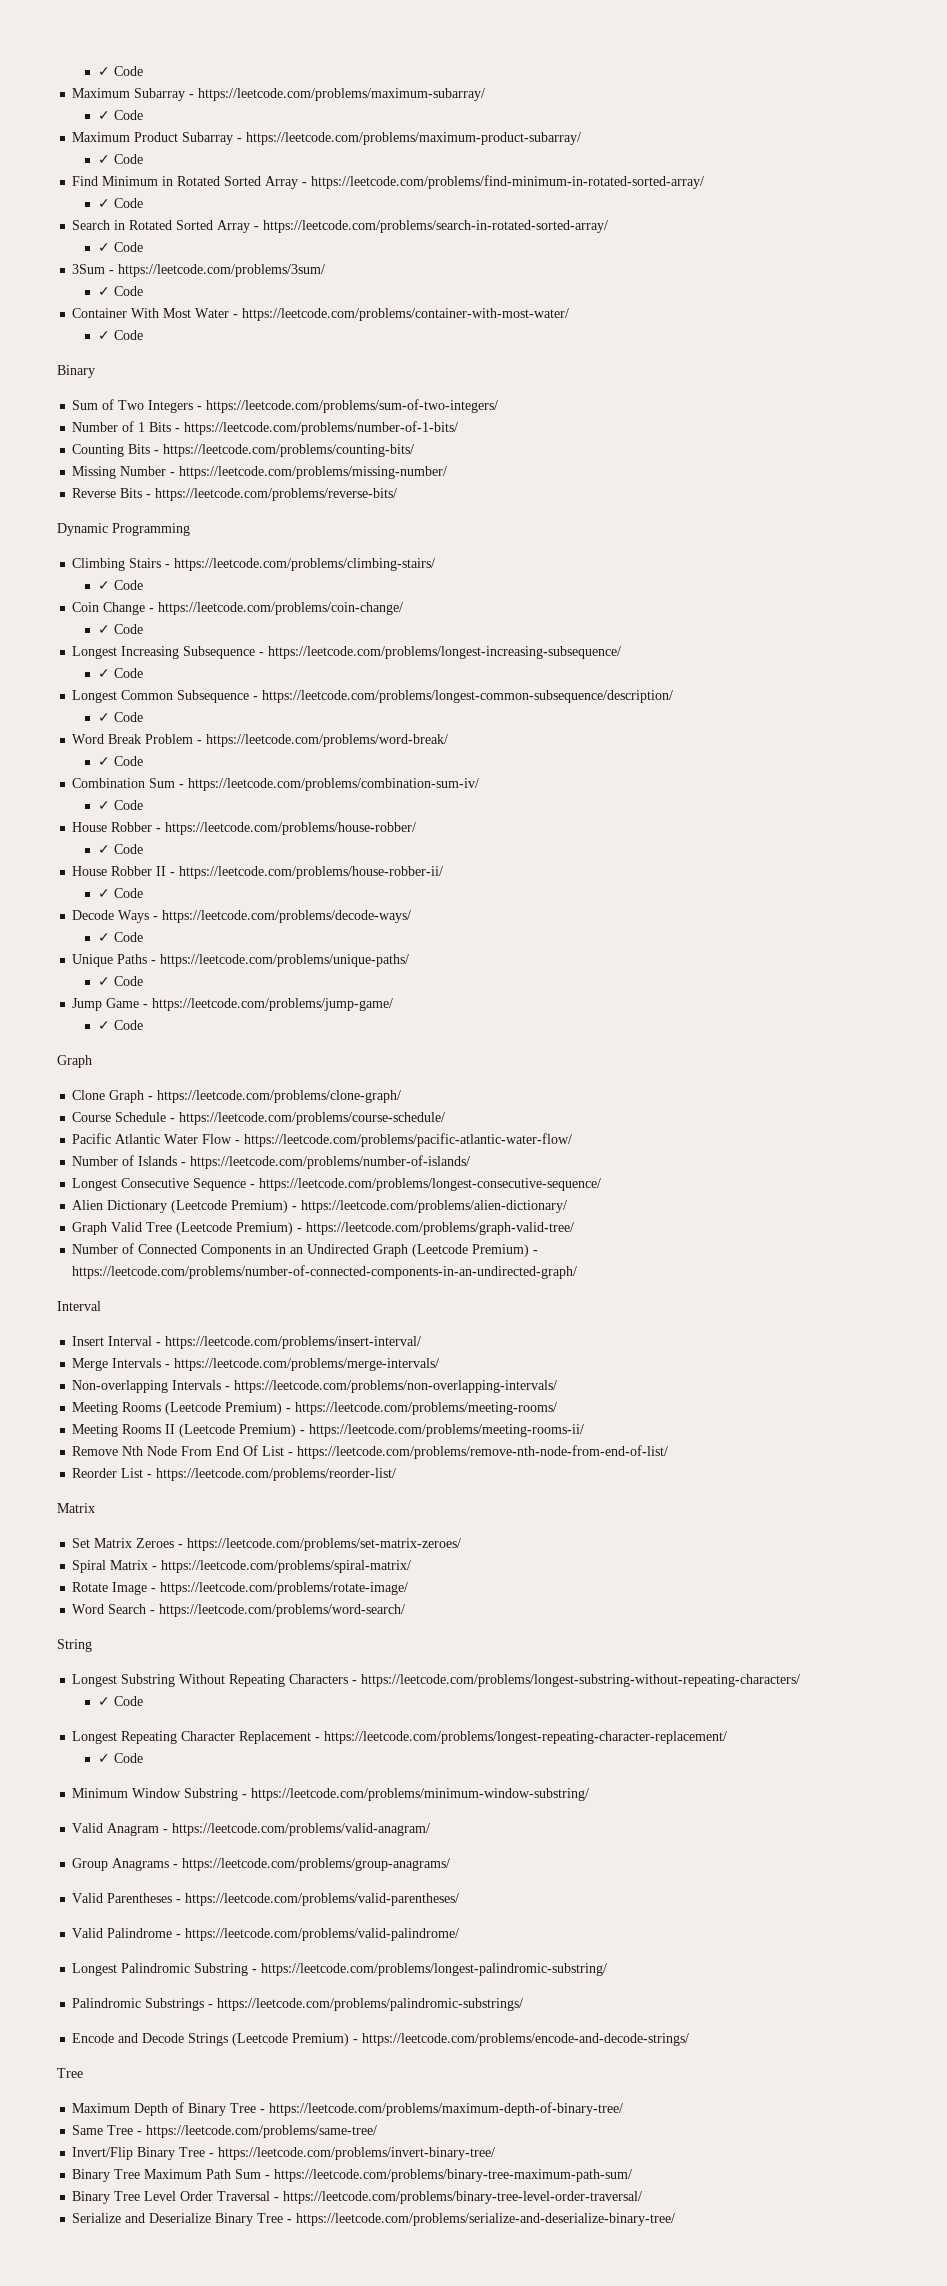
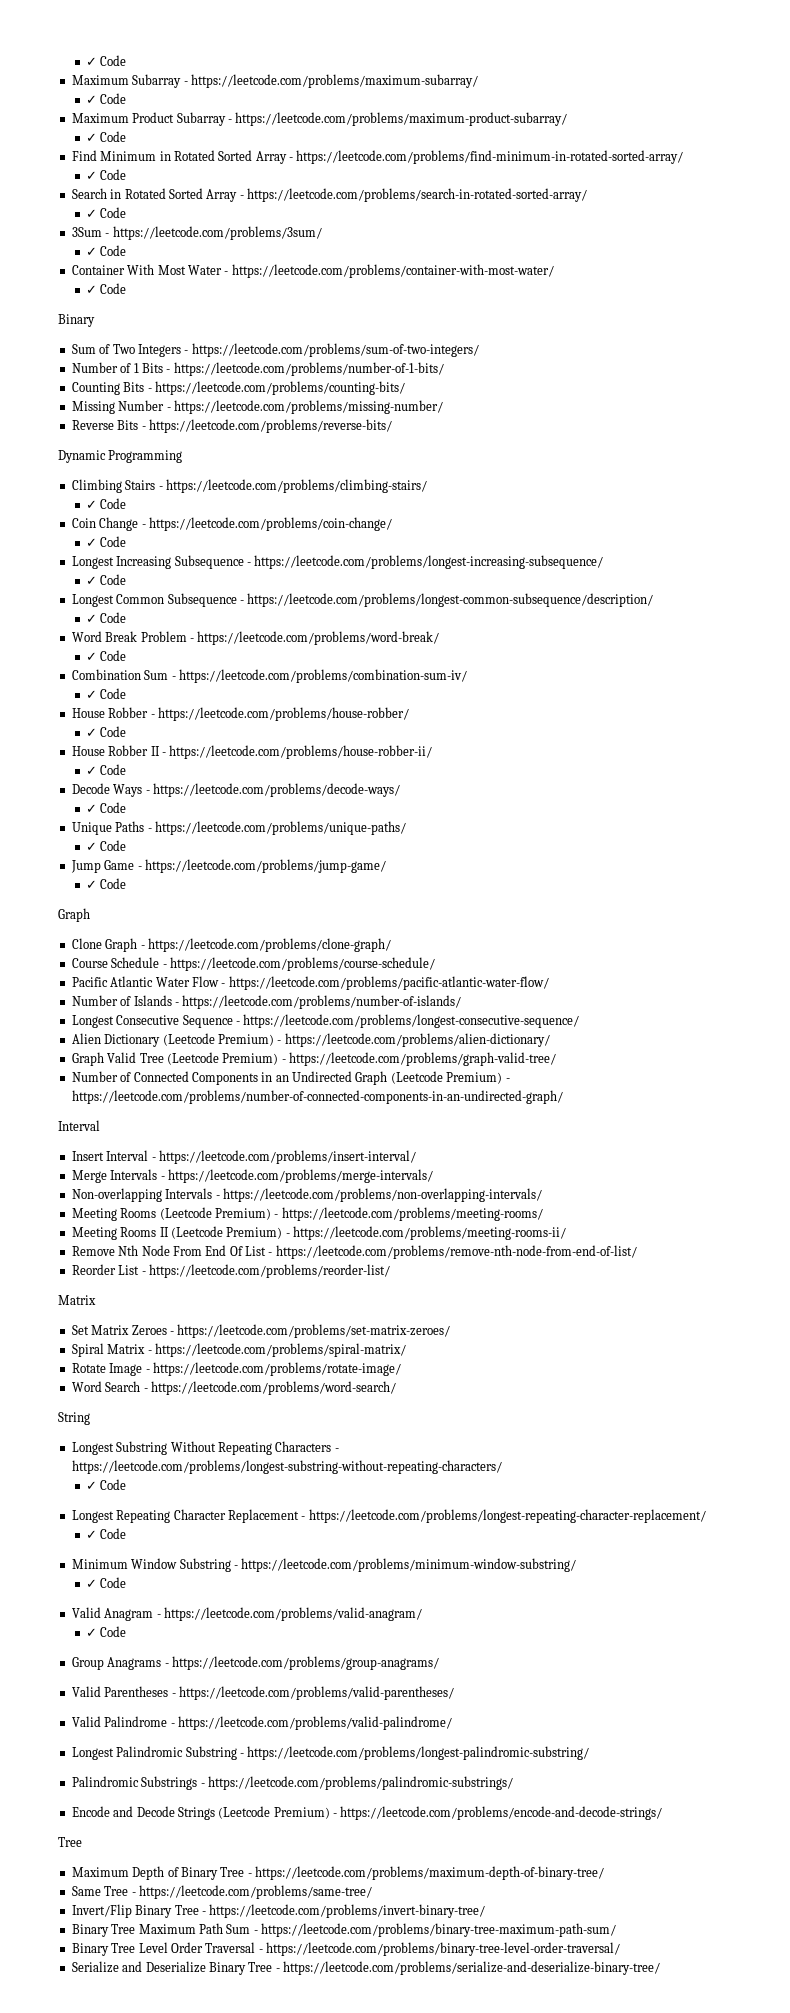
  Minimum Window Substring - https://leetcode.com/problems/minimum-window-substring/
+ ✓ Code
  Valid Anagram - https://leetcode.com/problems/valid-anagram/
+ ✓ Code

